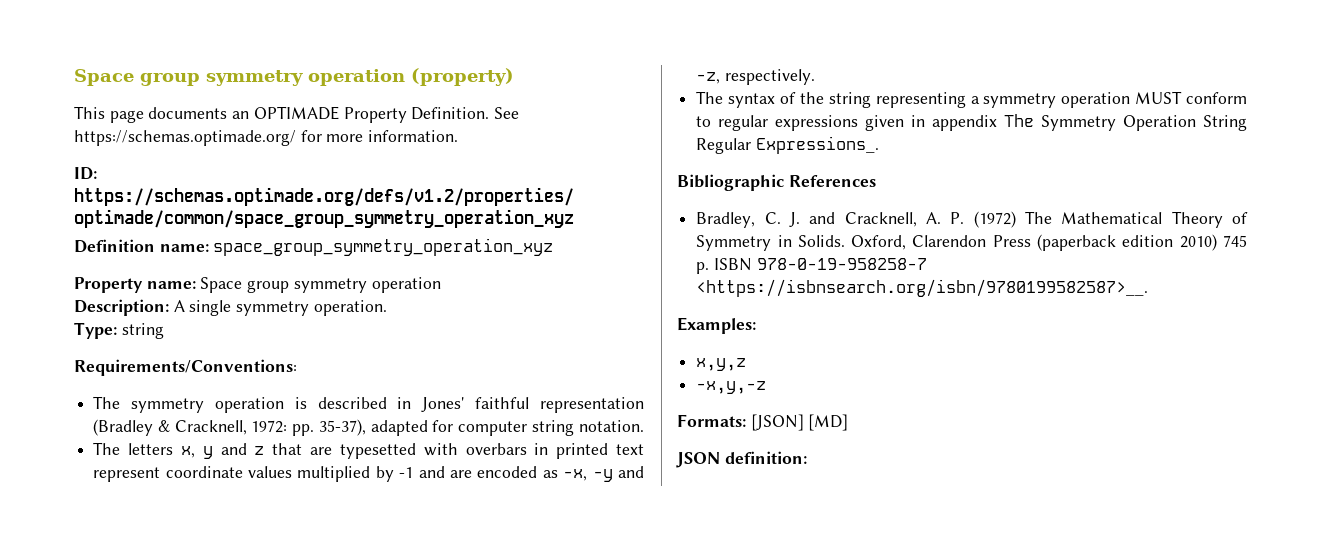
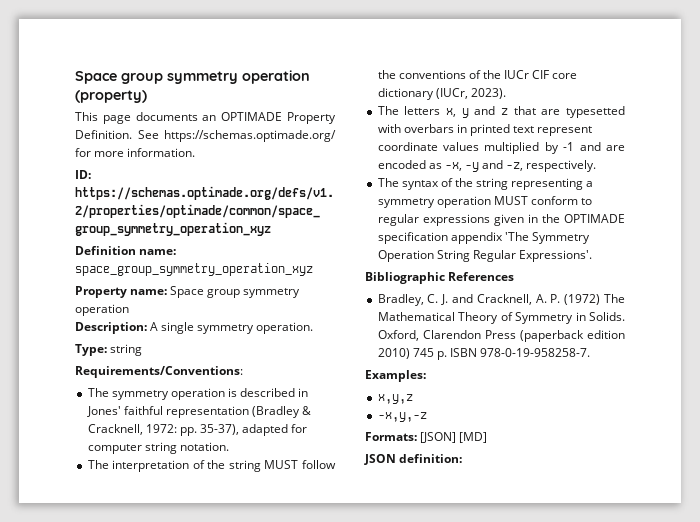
+ The interpretation of the string MUST follow the conventions of the IUCr CIF core dictionary (IUCr, 2023).
- The syntax of the string representing a symmetry operation MUST conform to regular expressions given in appendix The Symmetry Operation String Regular Expressions_.
+ The syntax of the string representing a symmetry operation MUST conform to regular expressions given in the OPTIMADE specification appendix 'The Symmetry Operation String Regular Expressions'.
- Oxford, Clarendon Press (paperback edition 2010) 745 p. ISBN 978-0-19-958258-7 <https://isbnsearch.org/isbn/9780199582587>__.
+ Oxford, Clarendon Press (paperback edition 2010) 745 p. ISBN 978-0-19-958258-7.

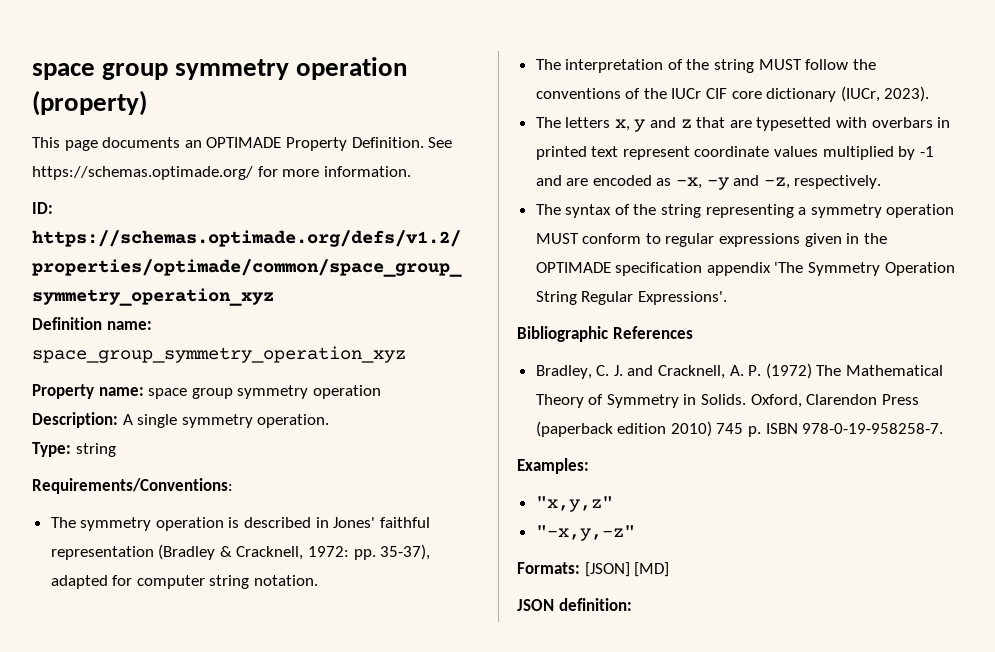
- Space group symmetry operation (property)
+ space group symmetry operation (property)
- Property name: Space group symmetry operation
+ Property name: space group symmetry operation
- x,y,z
- -x,y,-z
+ "x,y,z"
+ "-x,y,-z"

